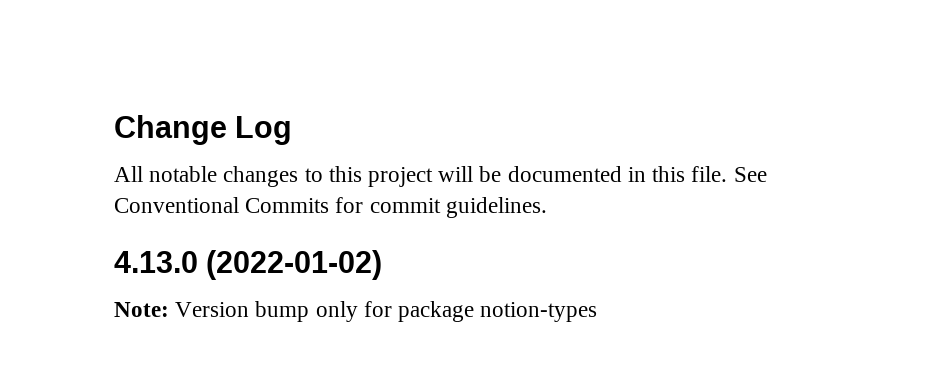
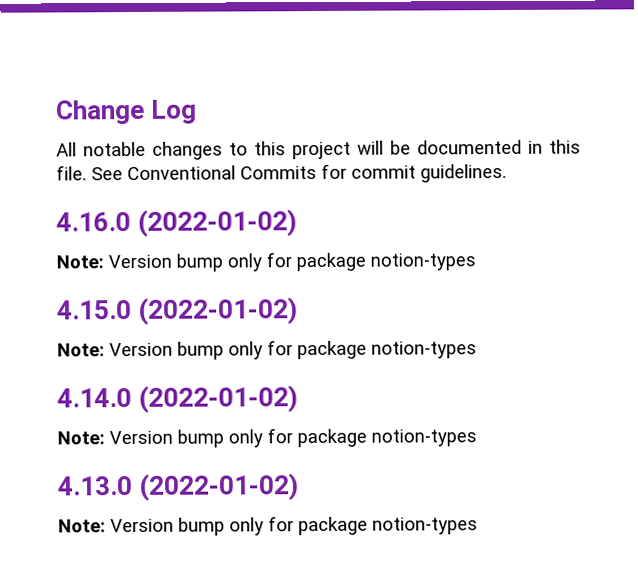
+ 4.16.0 (2022-01-02)
+ Note: Version bump only for package notion-types
+ 4.15.0 (2022-01-02)
+ Note: Version bump only for package notion-types
+ 4.14.0 (2022-01-02)
+ Note: Version bump only for package notion-types

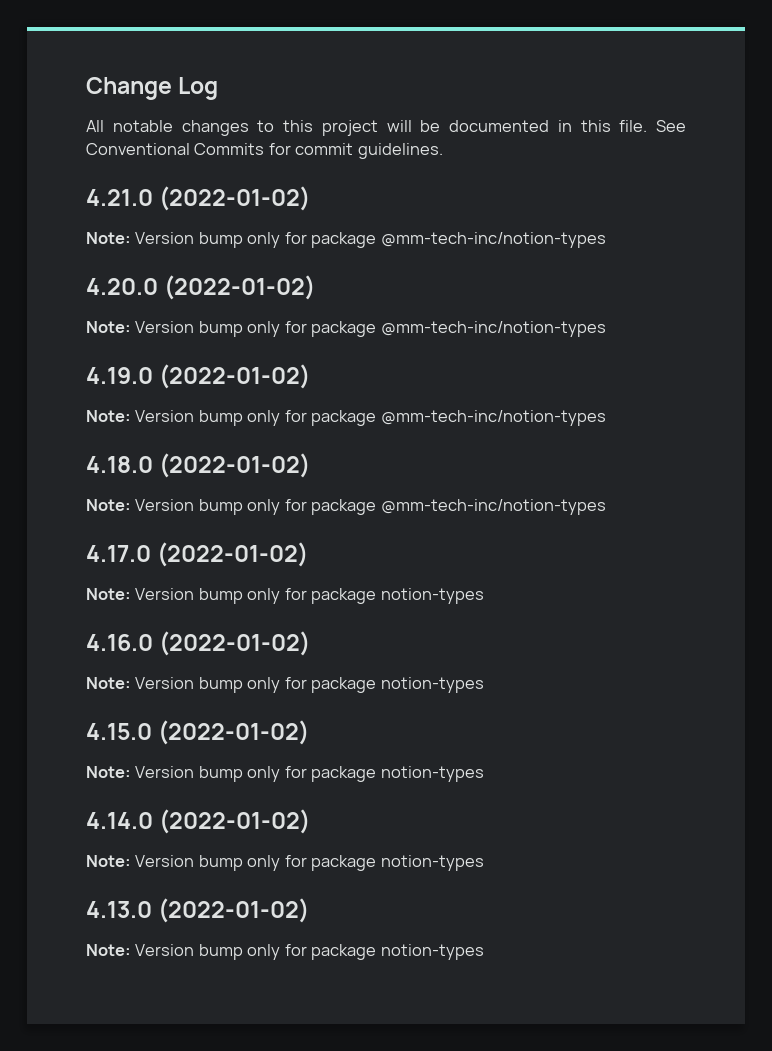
+ 4.21.0 (2022-01-02)
+ Note: Version bump only for package @mm-tech-inc/notion-types
+ 4.20.0 (2022-01-02)
+ Note: Version bump only for package @mm-tech-inc/notion-types
+ 4.19.0 (2022-01-02)
+ Note: Version bump only for package @mm-tech-inc/notion-types
+ 4.18.0 (2022-01-02)
+ Note: Version bump only for package @mm-tech-inc/notion-types
+ 4.17.0 (2022-01-02)
+ Note: Version bump only for package notion-types

